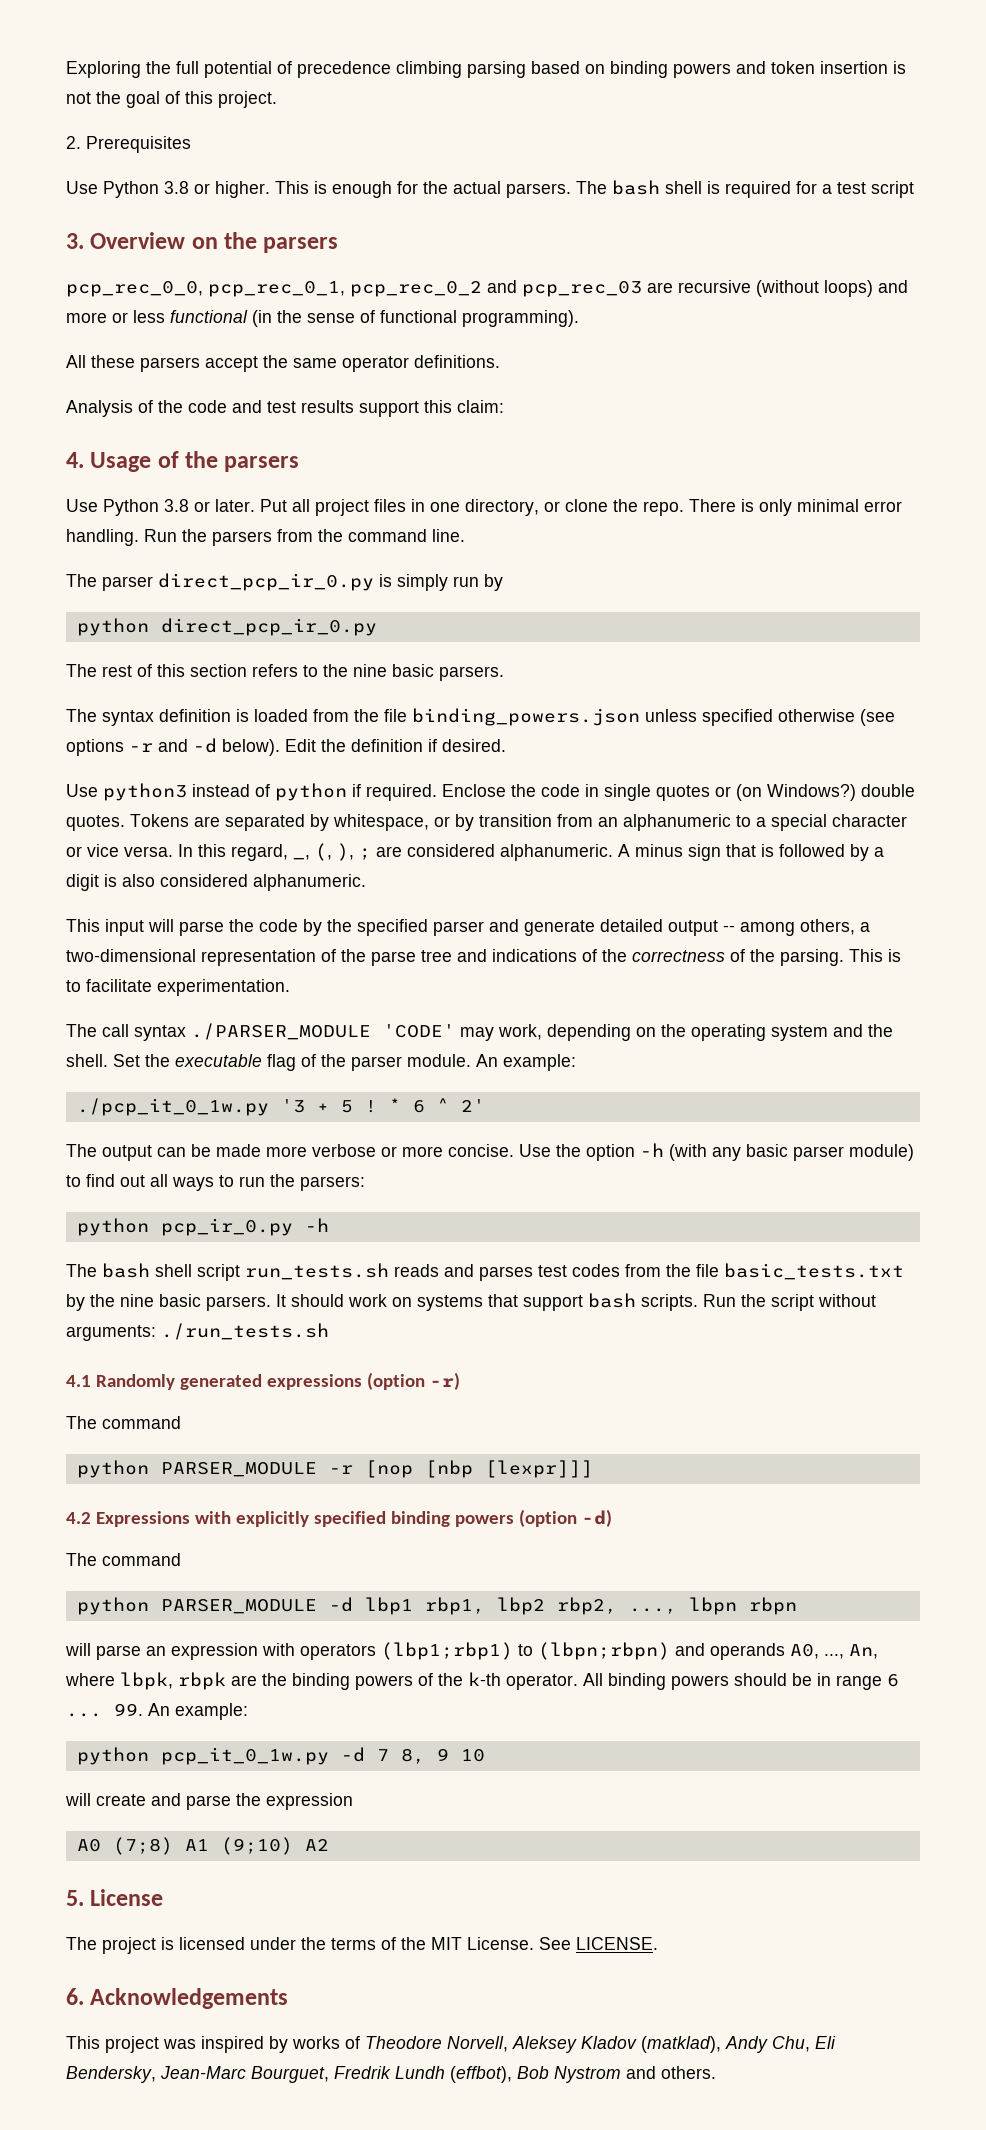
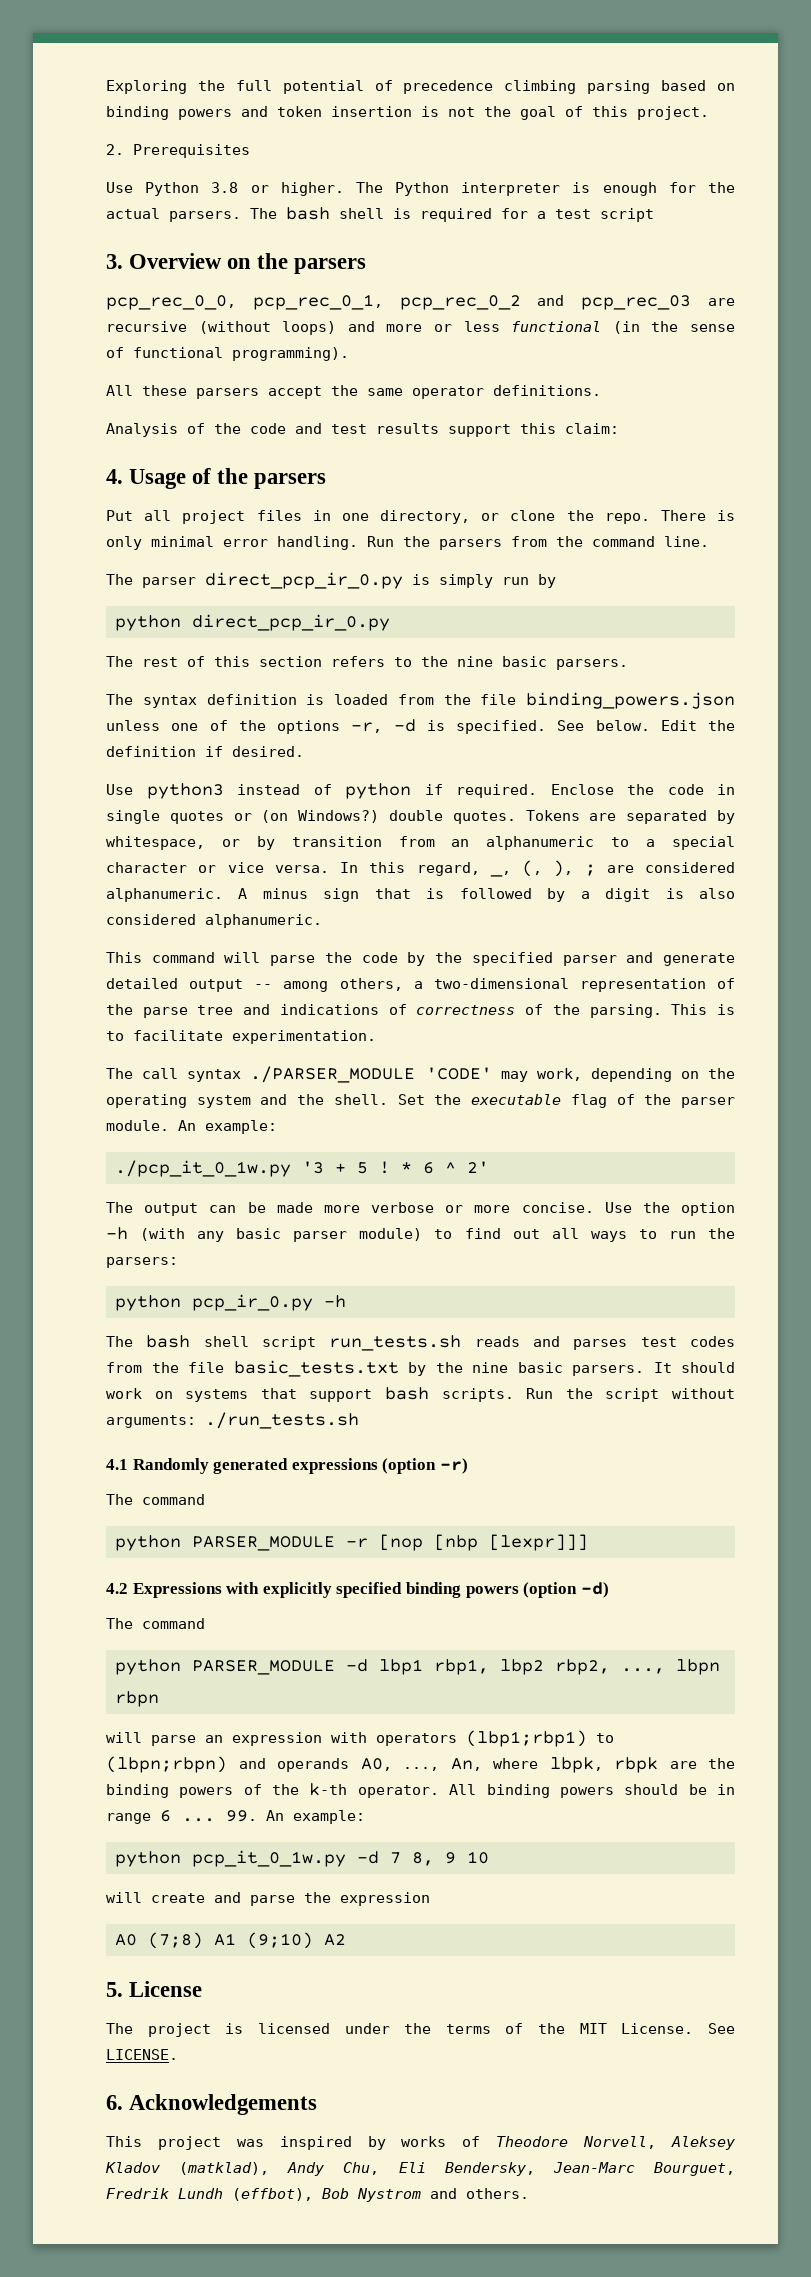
- This is enough for the actual parsers.
+ The Python interpreter is enough for the actual parsers.
- Use Python 3.8 or later.
- The syntax definition is loaded from the file binding_powers.json unless specified otherwise (see options -r and -d below).
+ The syntax definition is loaded from the file binding_powers.json unless one of the options -r, -d is specified. See below.
- This input will parse the code by the specified parser and generate detailed output -- among others, a two-dimensional representation of the parse tree and indications of the correctness of the parsing.
+ This command will parse the code by the specified parser and generate detailed output -- among others, a two-dimensional representation of the parse tree and indications of correctness of the parsing.

